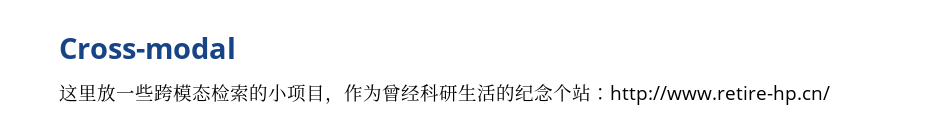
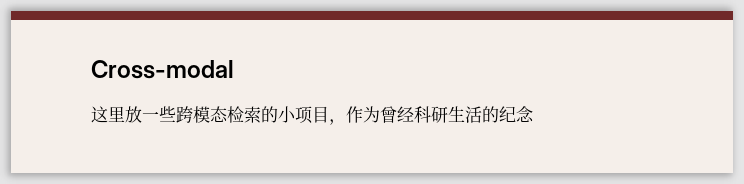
- 这里放一些跨模态检索的小项目，作为曾经科研生活的纪念个站：http://www.retire-hp.cn/
+ 这里放一些跨模态检索的小项目，作为曾经科研生活的纪念

